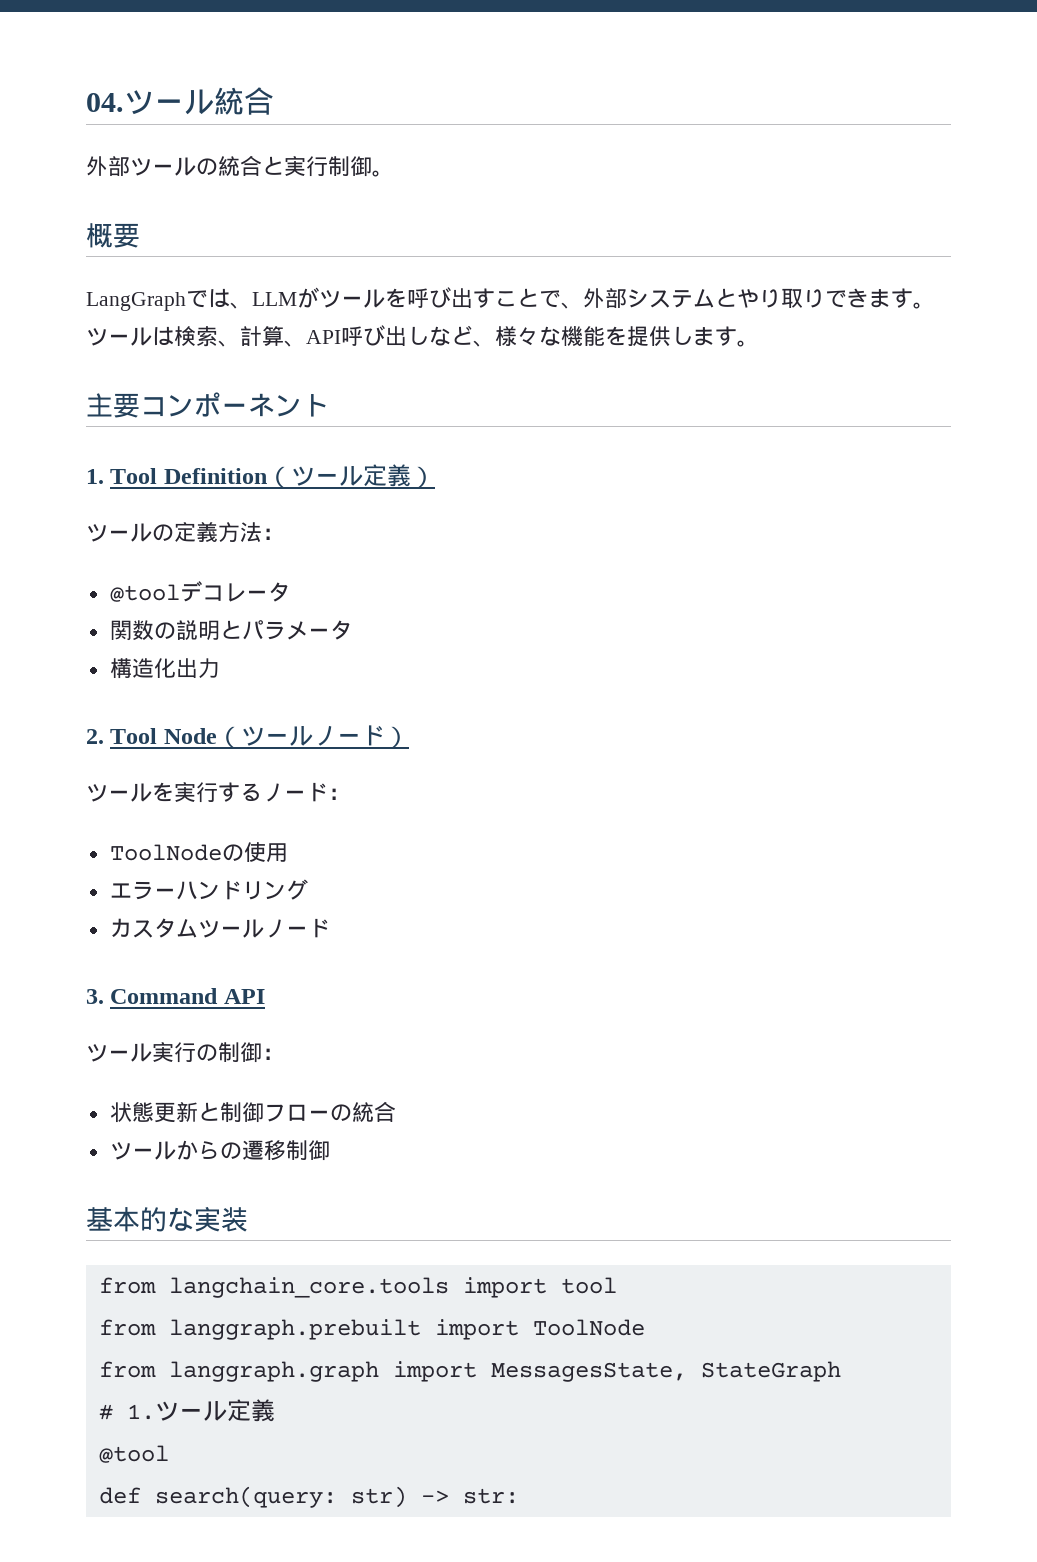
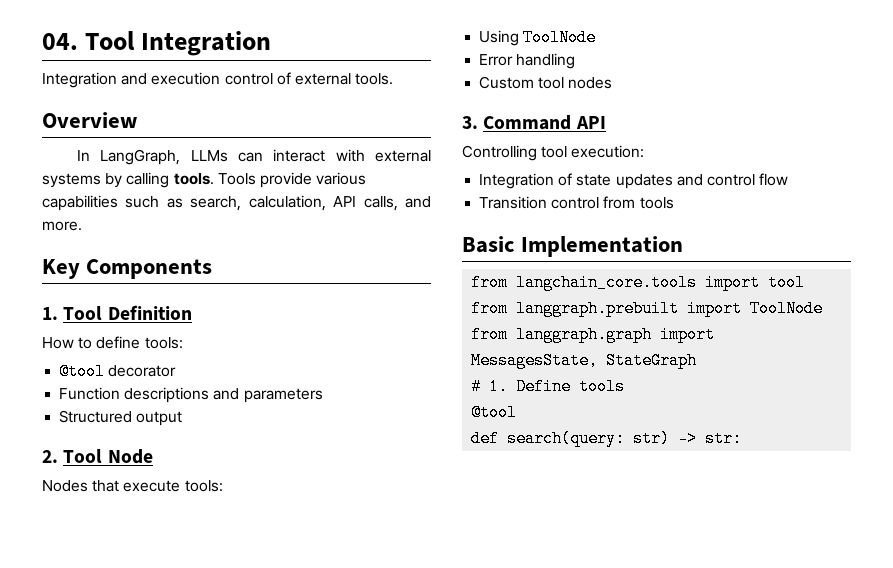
- 04.ツール統合
- 外部ツールの統合と実行制御。
- 概要
- LangGraphでは、LLMがツールを呼び出すことで、外部システムとやり取りできます。ツールは検索、計算、API呼び出しなど、様々な機能を提供します。
- 主要コンポーネント
- 1. Tool Definition（ツール定義）
- ツールの定義方法：
- @toolデコレータ
- 関数の説明とパラメータ
- 構造化出力
- 2. Tool Node（ツールノード）
- ツールを実行するノード：
- ToolNodeの使用
- エラーハンドリング
- カスタムツールノード
+ 04. Tool Integration
+ Integration and execution control of external tools.
+ Overview
+ In LangGraph, LLMs can interact with external systems by calling tools. Tools provide various capabilities such as search, calculation, API calls, and more.
+ Key Components
+ 1. Tool Definition
+ How to define tools:
+ @tool decorator
+ Function descriptions and parameters
+ Structured output
+ 2. Tool Node
+ Nodes that execute tools:
+ Using ToolNode
+ Error handling
+ Custom tool nodes
  3. Command API
- ツール実行の制御：
- 状態更新と制御フローの統合
- ツールからの遷移制御
- 基本的な実装
+ Controlling tool execution:
+ Integration of state updates and control flow
+ Transition control from tools
+ Basic Implementation
- # 1.ツール定義
+ # 1. Define tools

